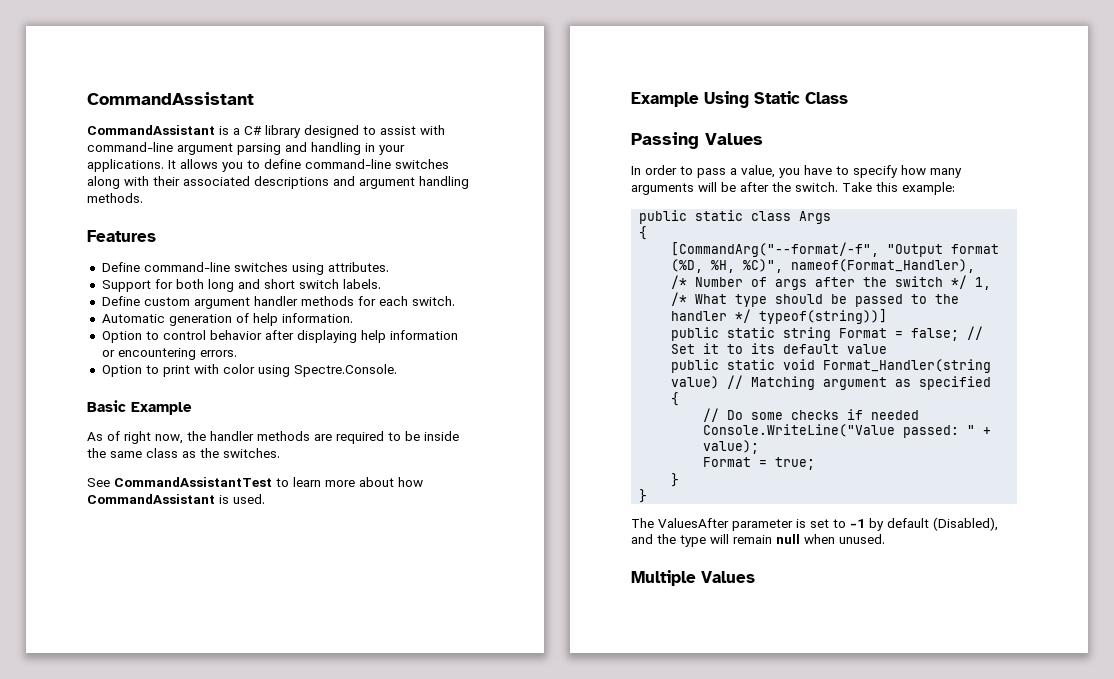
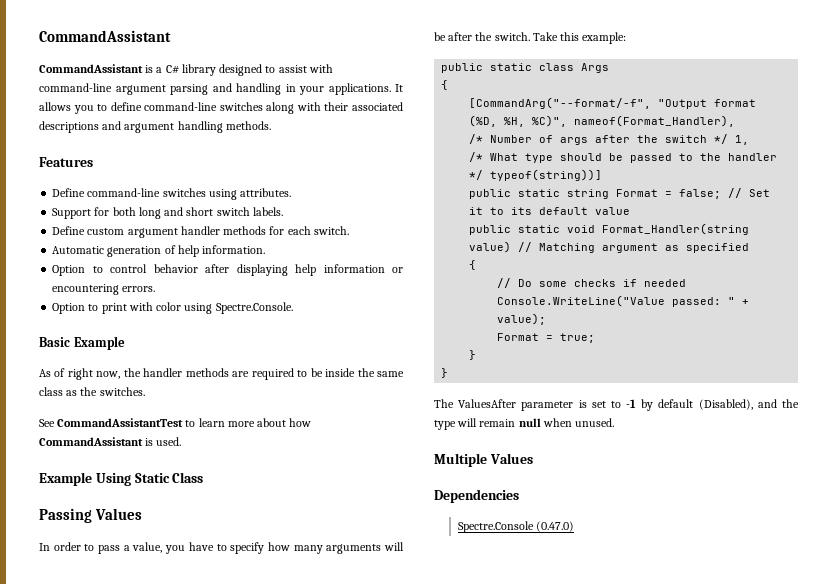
+ Dependencies
+ Spectre.Console (0.47.0)

